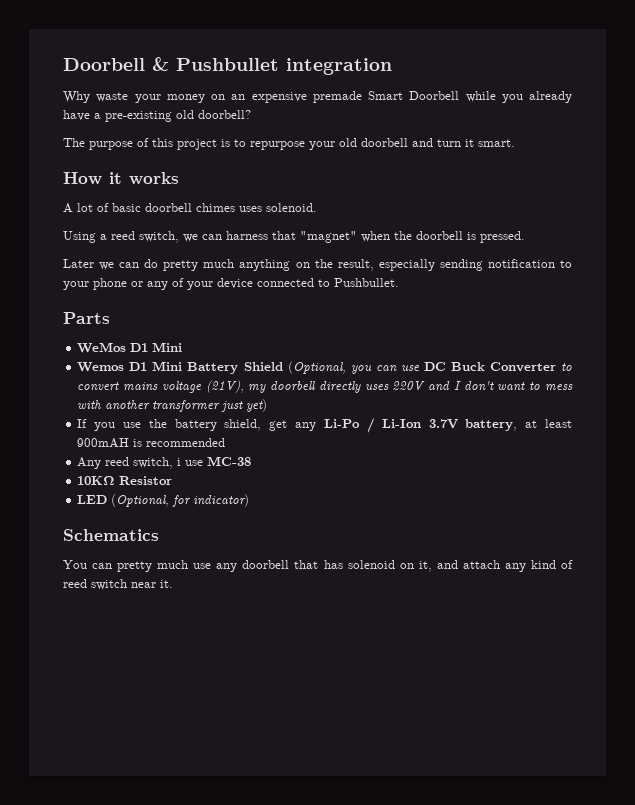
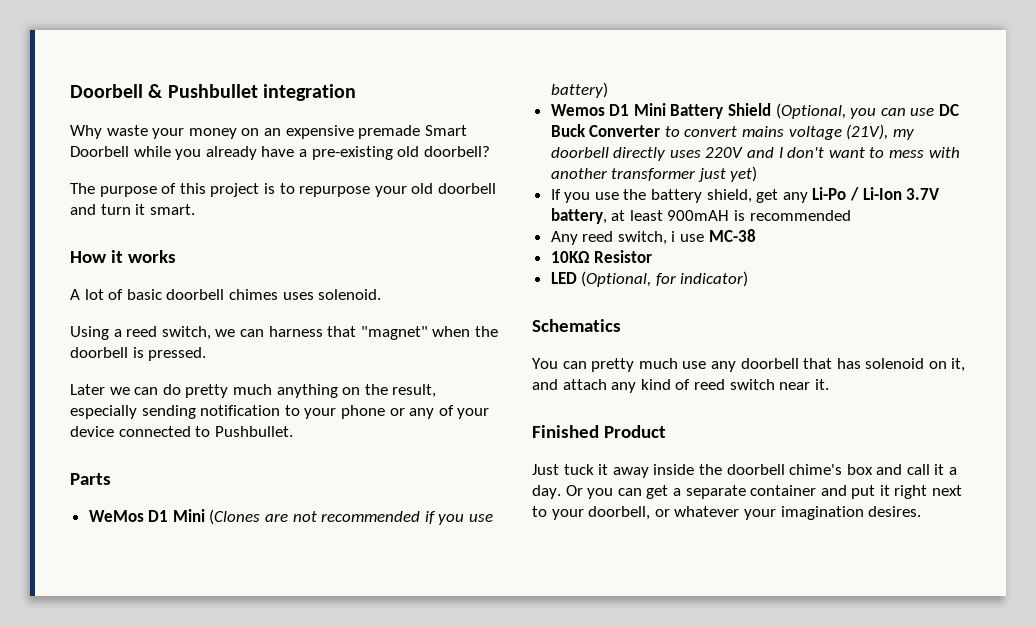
- WeMos D1 Mini
+ WeMos D1 Mini (Clones are not recommended if you use battery)
+ Finished Product
+ Just tuck it away inside the doorbell chime's box and call it a day. Or you can get a separate container and put it right next to your doorbell, or whatever your imagination desires.

